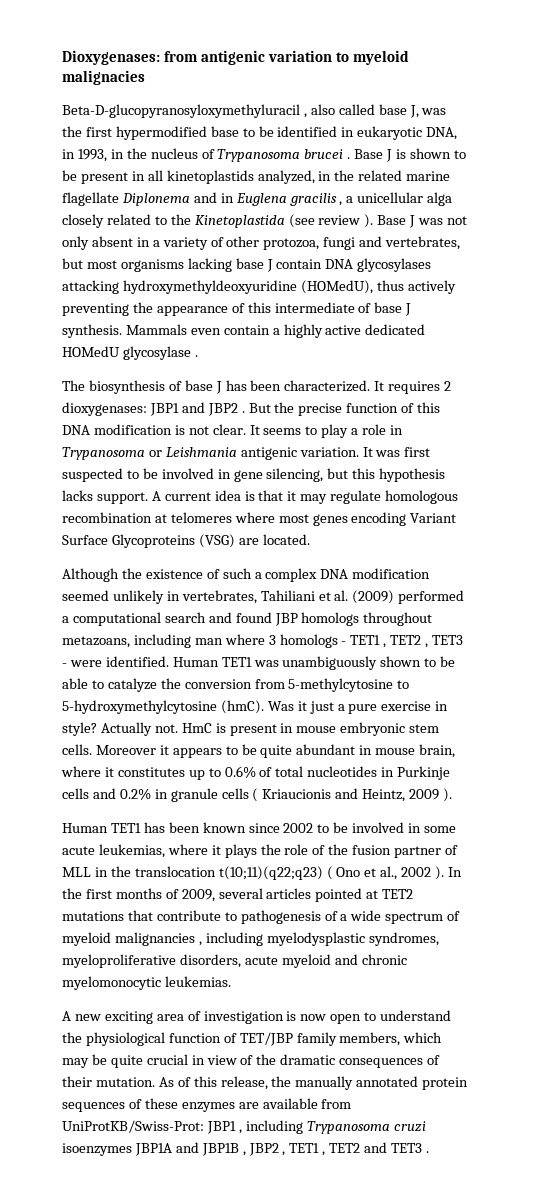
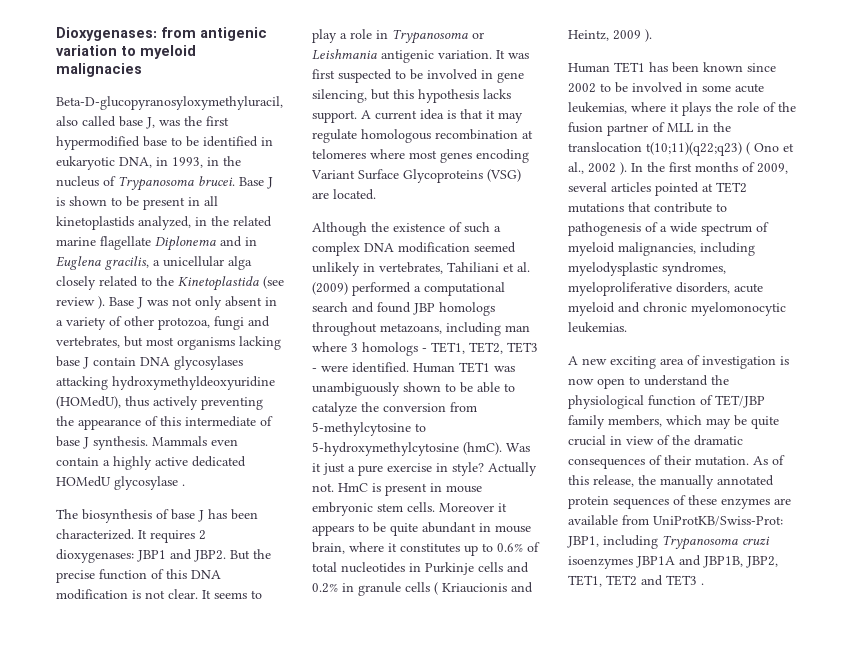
- Beta-D-glucopyranosyloxymethyluracil , also called base J, was the first hypermodified base to be identified in eukaryotic DNA, in 1993, in the nucleus of Trypanosoma brucei .
+ Beta-D-glucopyranosyloxymethyluracil, also called base J, was the first hypermodified base to be identified in eukaryotic DNA, in 1993, in the nucleus of Trypanosoma brucei.
- Base J is shown to be present in all kinetoplastids analyzed, in the related marine flagellate Diplonema and in Euglena gracilis , a unicellular alga closely related to the Kinetoplastida (see review ).
+ Base J is shown to be present in all kinetoplastids analyzed, in the related marine flagellate Diplonema and in Euglena gracilis, a unicellular alga closely related to the Kinetoplastida (see review ).
- It requires 2 dioxygenases: JBP1 and JBP2 .
+ It requires 2 dioxygenases: JBP1 and JBP2.
- Although the existence of such a complex DNA modification seemed unlikely in vertebrates, Tahiliani et al. (2009) performed a computational search and found JBP homologs throughout metazoans, including man where 3 homologs - TET1 , TET2 , TET3 - were identified.
+ Although the existence of such a complex DNA modification seemed unlikely in vertebrates, Tahiliani et al. (2009) performed a computational search and found JBP homologs throughout metazoans, including man where 3 homologs - TET1, TET2, TET3 - were identified.
- In the first months of 2009, several articles pointed at TET2 mutations that contribute to pathogenesis of a wide spectrum of myeloid malignancies , including myelodysplastic syndromes, myeloproliferative disorders, acute myeloid and chronic myelomonocytic leukemias.
+ In the first months of 2009, several articles pointed at TET2 mutations that contribute to pathogenesis of a wide spectrum of myeloid malignancies, including myelodysplastic syndromes, myeloproliferative disorders, acute myeloid and chronic myelomonocytic leukemias.
- As of this release, the manually annotated protein sequences of these enzymes are available from UniProtKB/Swiss-Prot: JBP1 , including Trypanosoma cruzi isoenzymes JBP1A and JBP1B , JBP2 , TET1 , TET2 and TET3 .
+ As of this release, the manually annotated protein sequences of these enzymes are available from UniProtKB/Swiss-Prot: JBP1, including Trypanosoma cruzi isoenzymes JBP1A and JBP1B, JBP2, TET1, TET2 and TET3 .

